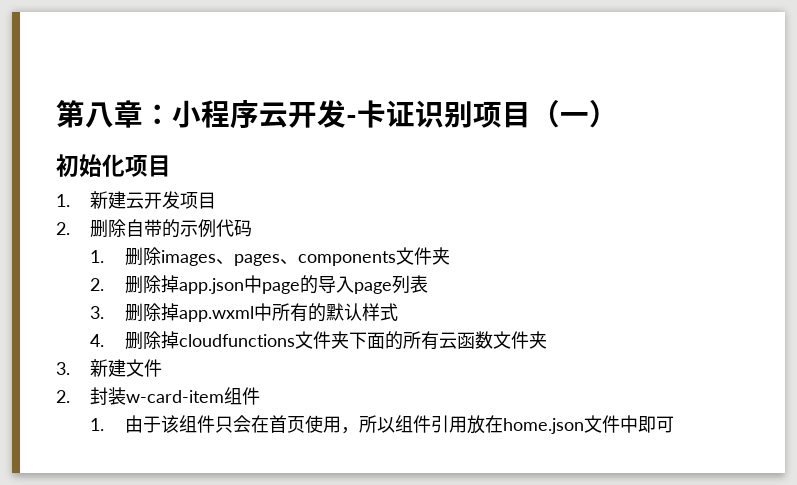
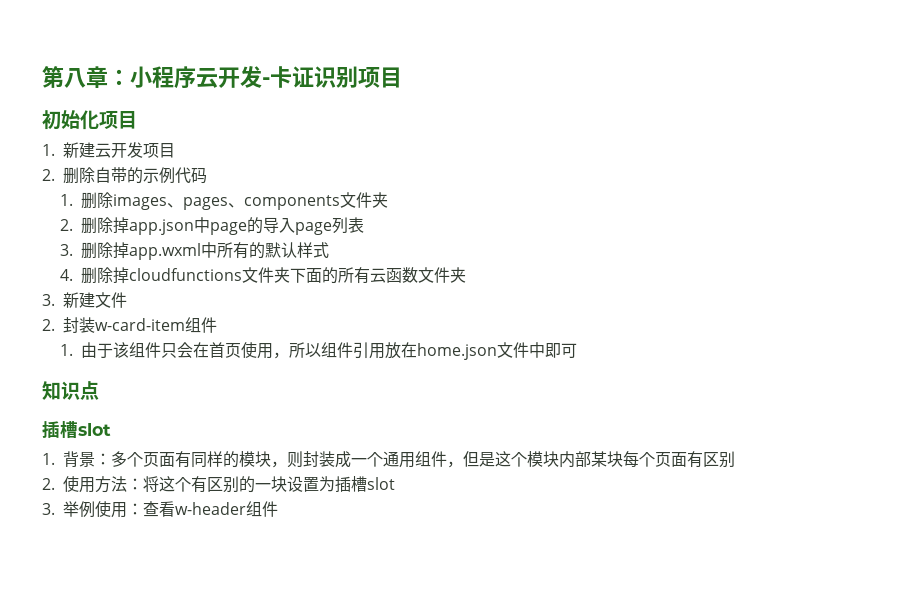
- 第八章：小程序云开发-卡证识别项目（一）
+ 第八章：小程序云开发-卡证识别项目
+ 知识点
+ 插槽slot
+ 1.背景：多个页面有同样的模块，则封装成一个通用组件，但是这个模块内部某块每个页面有区别
+ 2.使用方法：将这个有区别的一块设置为插槽slot
+ 3.举例使用：查看w-header组件

